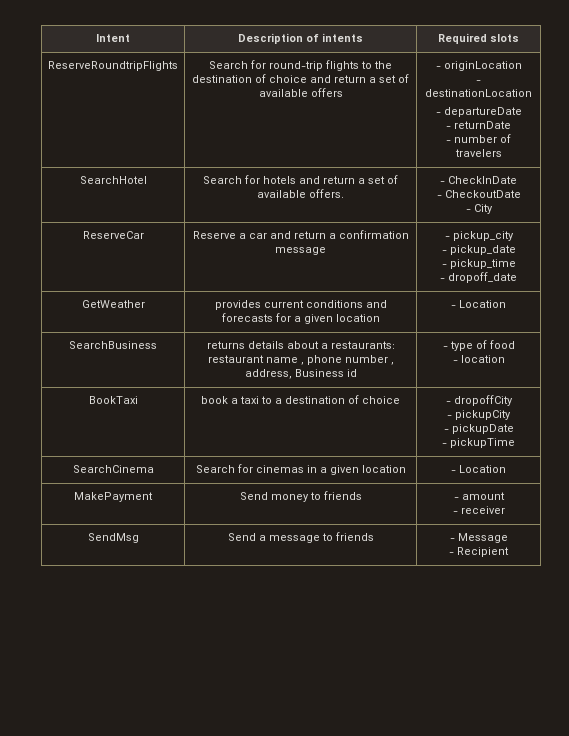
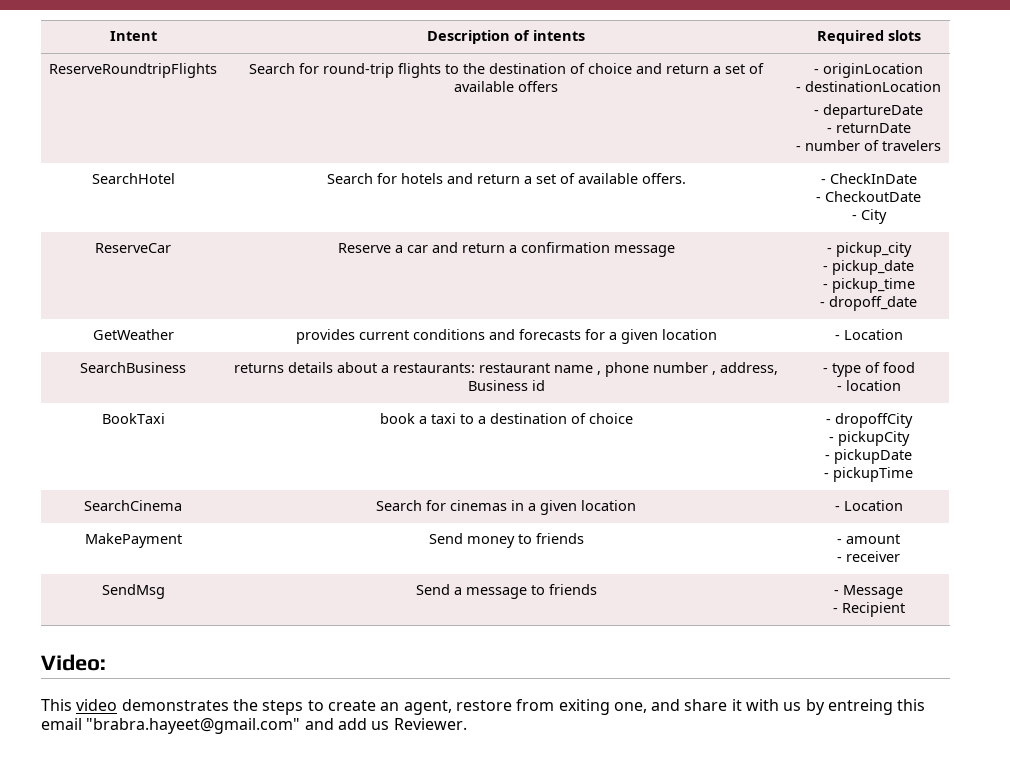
+ Video:
+ This video demonstrates the steps to create an agent, restore from exiting one, and share it with us by entreing this email "brabra.hayeet@gmail.com" and add us Reviewer.

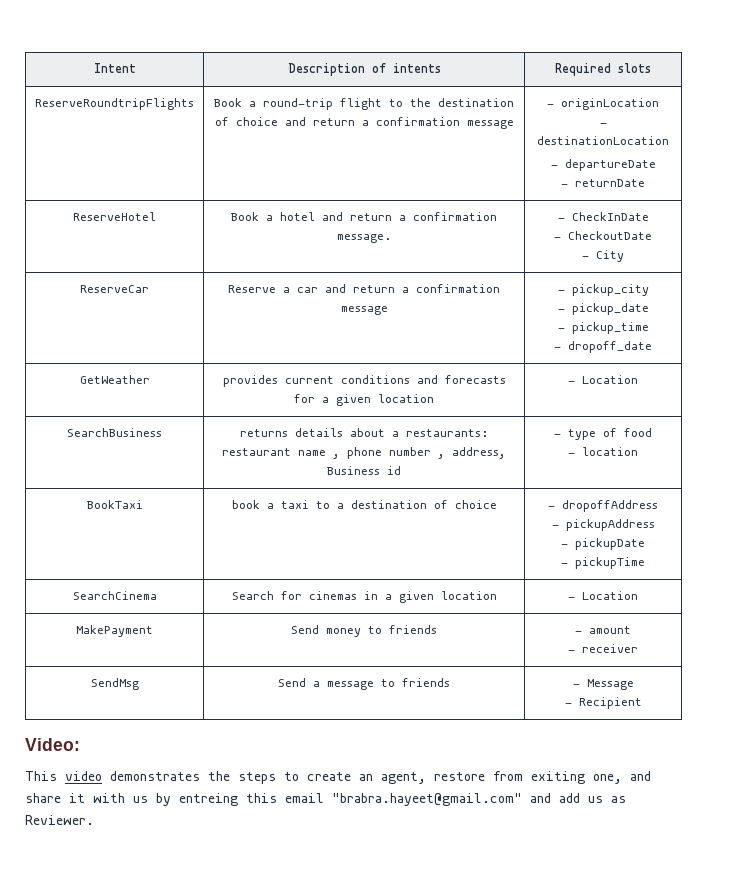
- ReserveRoundtripFlights | Search for round-trip flights to the destination of choice and return a set of available offers | - originLocation
+ ReserveRoundtripFlights | Book a round-trip flight to the destination of choice and return a confirmation message | - originLocation
  - destinationLocation
  - departureDate
  - returnDate
- - number of travelers
- SearchHotel | Search for hotels and return a set of available offers. | - CheckInDate
+ ReserveHotel | Book a hotel and return a confirmation message. | - CheckInDate
- BookTaxi | book a taxi to a destination of choice | - dropoffCity
- - pickupCity
+ BookTaxi | book a taxi to a destination of choice | - dropoffAddress
+ - pickupAddress
- This video demonstrates the steps to create an agent, restore from exiting one, and share it with us by entreing this email "brabra.hayeet@gmail.com" and add us Reviewer.
+ This video demonstrates the steps to create an agent, restore from exiting one, and share it with us by entreing this email "brabra.hayeet@gmail.com" and add us as Reviewer.

